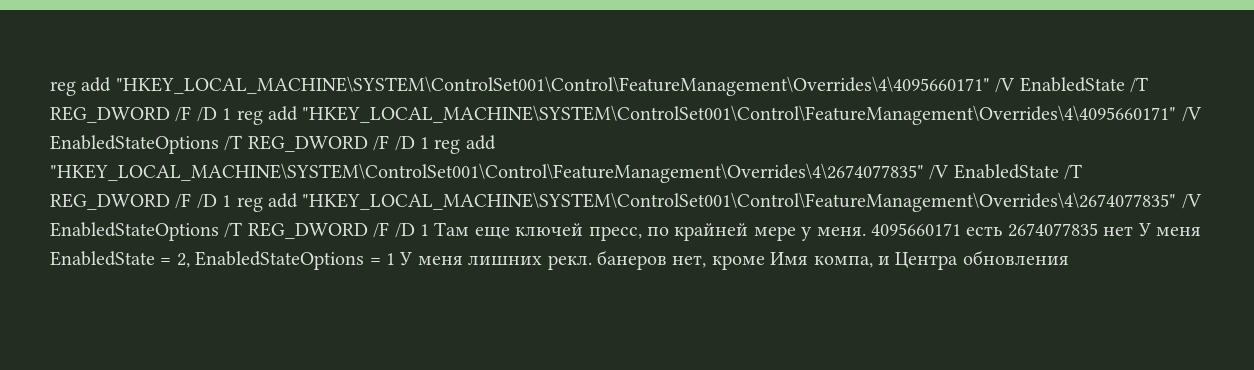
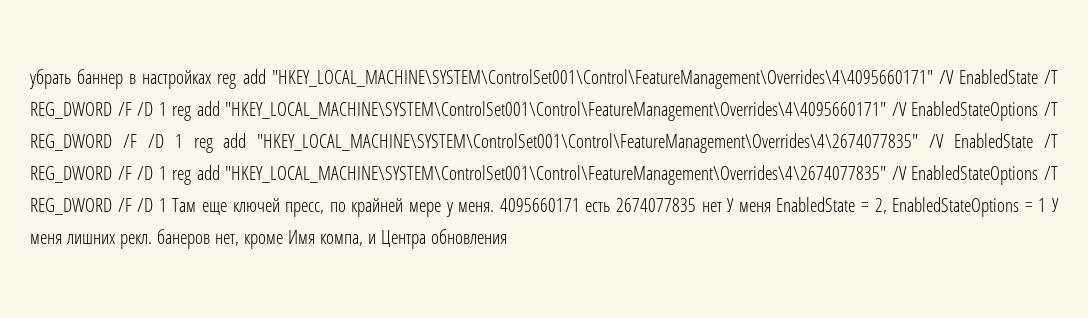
- reg add "HKEY_LOCAL_MACHINE\SYSTEM\ControlSet001\Control\FeatureManagement\Overrides\4\4095660171" /V EnabledState /T REG_DWORD /F /D 1 reg add "HKEY_LOCAL_MACHINE\SYSTEM\ControlSet001\Control\FeatureManagement\Overrides\4\4095660171" /V EnabledStateOptions /T REG_DWORD /F /D 1 reg add "HKEY_LOCAL_MACHINE\SYSTEM\ControlSet001\Control\FeatureManagement\Overrides\4\2674077835" /V EnabledState /T REG_DWORD /F /D 1 reg add "HKEY_LOCAL_MACHINE\SYSTEM\ControlSet001\Control\FeatureManagement\Overrides\4\2674077835" /V EnabledStateOptions /T REG_DWORD /F /D 1 Там еще ключей пресс, по крайней мере у меня.
+ убрать баннер в настройках reg add "HKEY_LOCAL_MACHINE\SYSTEM\ControlSet001\Control\FeatureManagement\Overrides\4\4095660171" /V EnabledState /T REG_DWORD /F /D 1 reg add "HKEY_LOCAL_MACHINE\SYSTEM\ControlSet001\Control\FeatureManagement\Overrides\4\4095660171" /V EnabledStateOptions /T REG_DWORD /F /D 1 reg add "HKEY_LOCAL_MACHINE\SYSTEM\ControlSet001\Control\FeatureManagement\Overrides\4\2674077835" /V EnabledState /T REG_DWORD /F /D 1 reg add "HKEY_LOCAL_MACHINE\SYSTEM\ControlSet001\Control\FeatureManagement\Overrides\4\2674077835" /V EnabledStateOptions /T REG_DWORD /F /D 1 Там еще ключей пресс, по крайней мере у меня.

